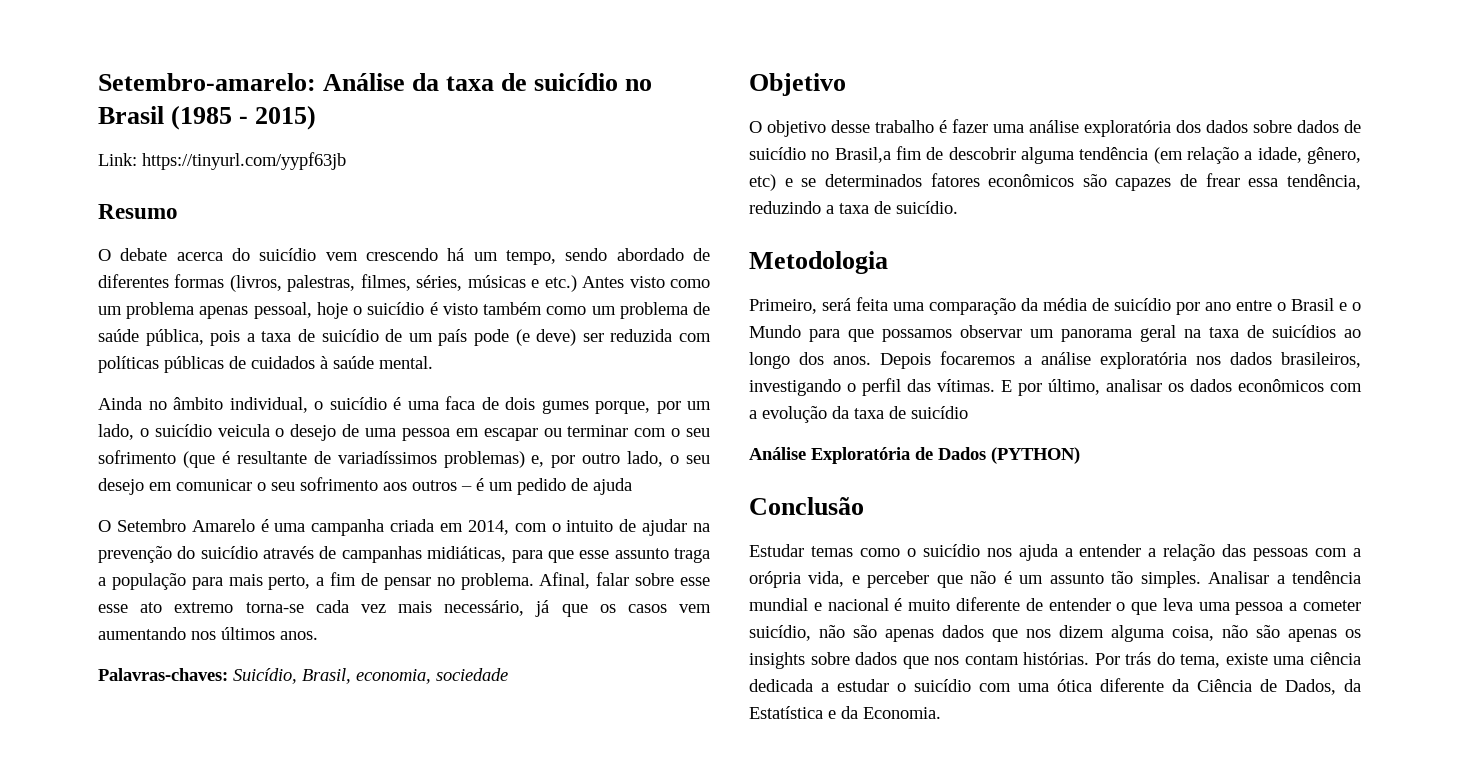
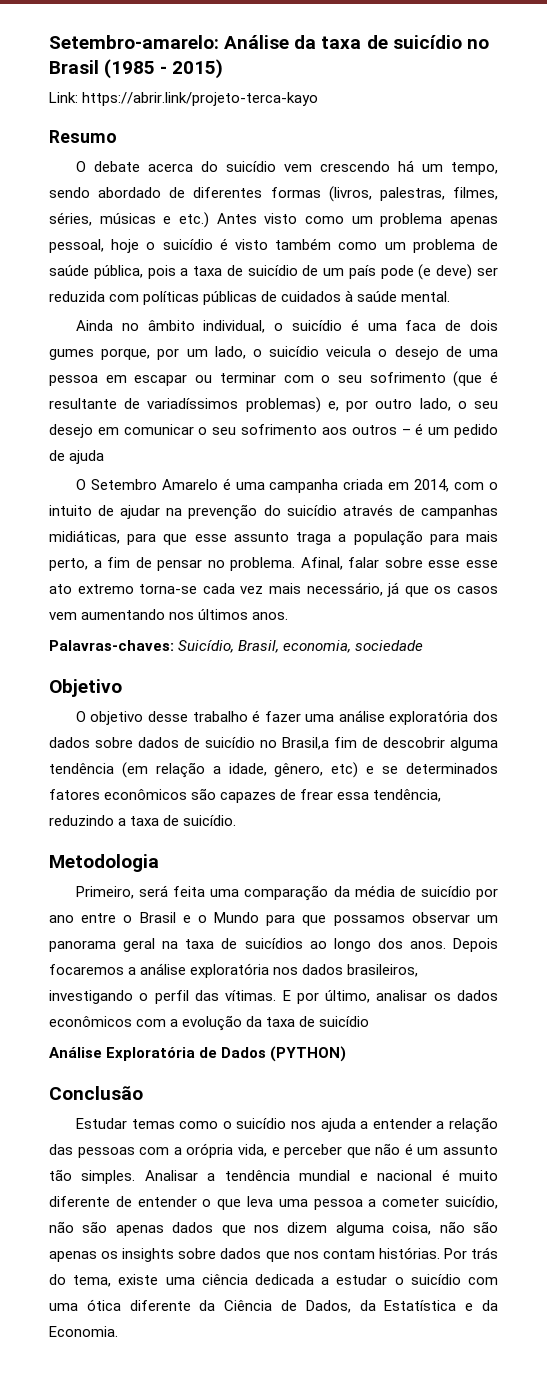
- Link: https://tinyurl.com/yypf63jb
+ Link: https://abrir.link/projeto-terca-kayo

